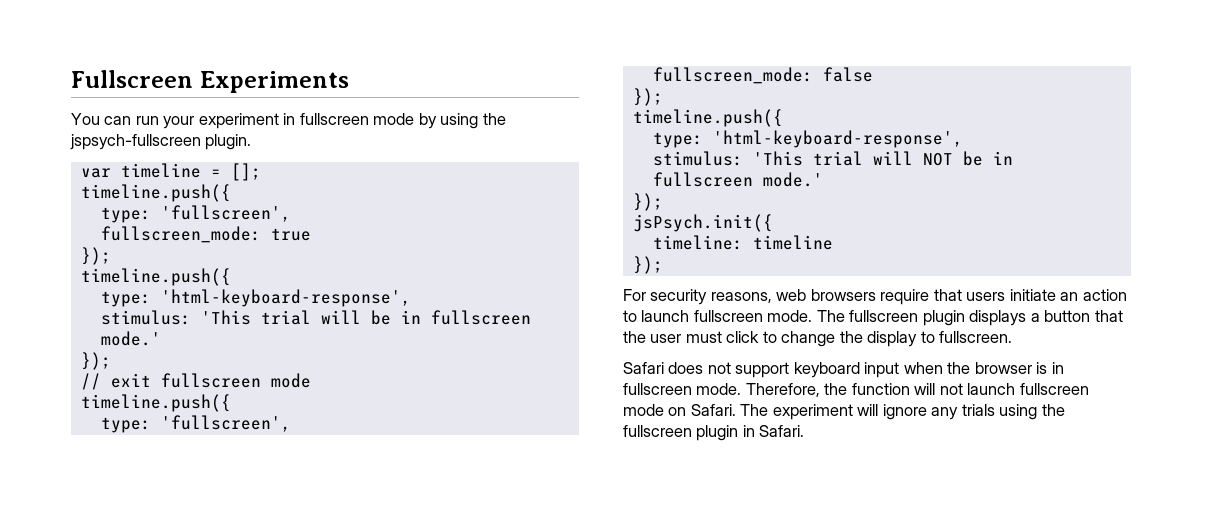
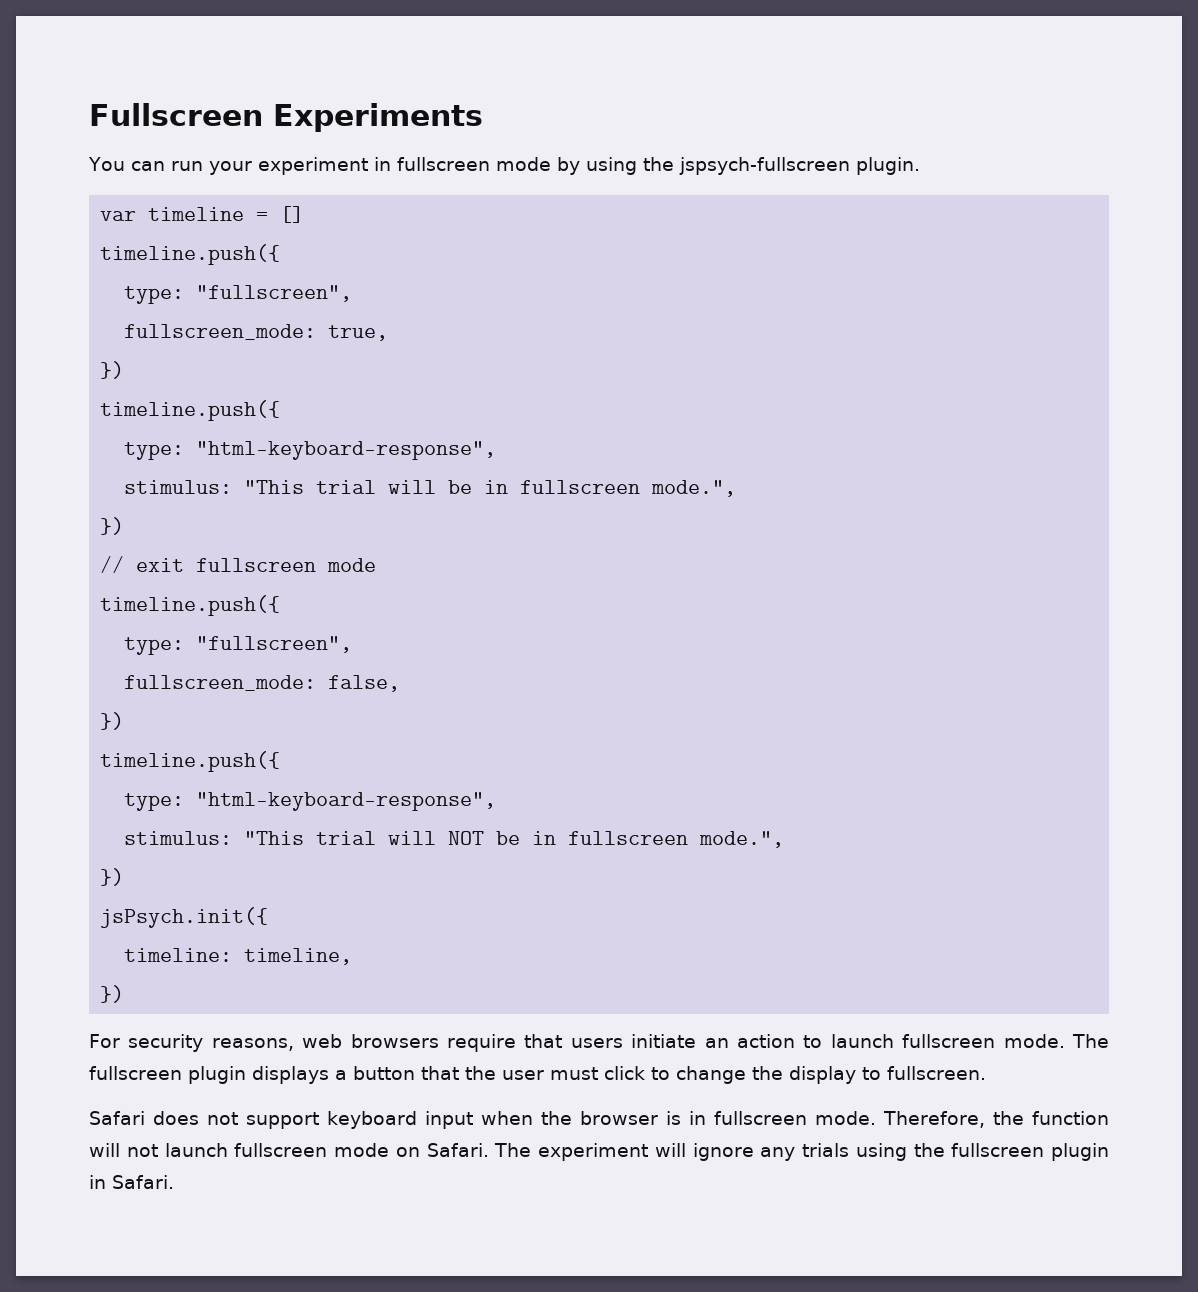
- var timeline = [];
+ var timeline = []
  timeline.push({
- type: 'fullscreen',
- fullscreen_mode: true
- });
+ type: "fullscreen",
+ fullscreen_mode: true,
+ })
  timeline.push({
- type: 'html-keyboard-response',
- stimulus: 'This trial will be in fullscreen mode.'
- });
+ type: "html-keyboard-response",
+ stimulus: "This trial will be in fullscreen mode.",
+ })
  // exit fullscreen mode
  timeline.push({
- type: 'fullscreen',
- fullscreen_mode: false
- });
+ type: "fullscreen",
+ fullscreen_mode: false,
+ })
  timeline.push({
- type: 'html-keyboard-response',
- stimulus: 'This trial will NOT be in fullscreen mode.'
- });
+ type: "html-keyboard-response",
+ stimulus: "This trial will NOT be in fullscreen mode.",
+ })
- timeline: timeline
- });
+ timeline: timeline,
+ })

